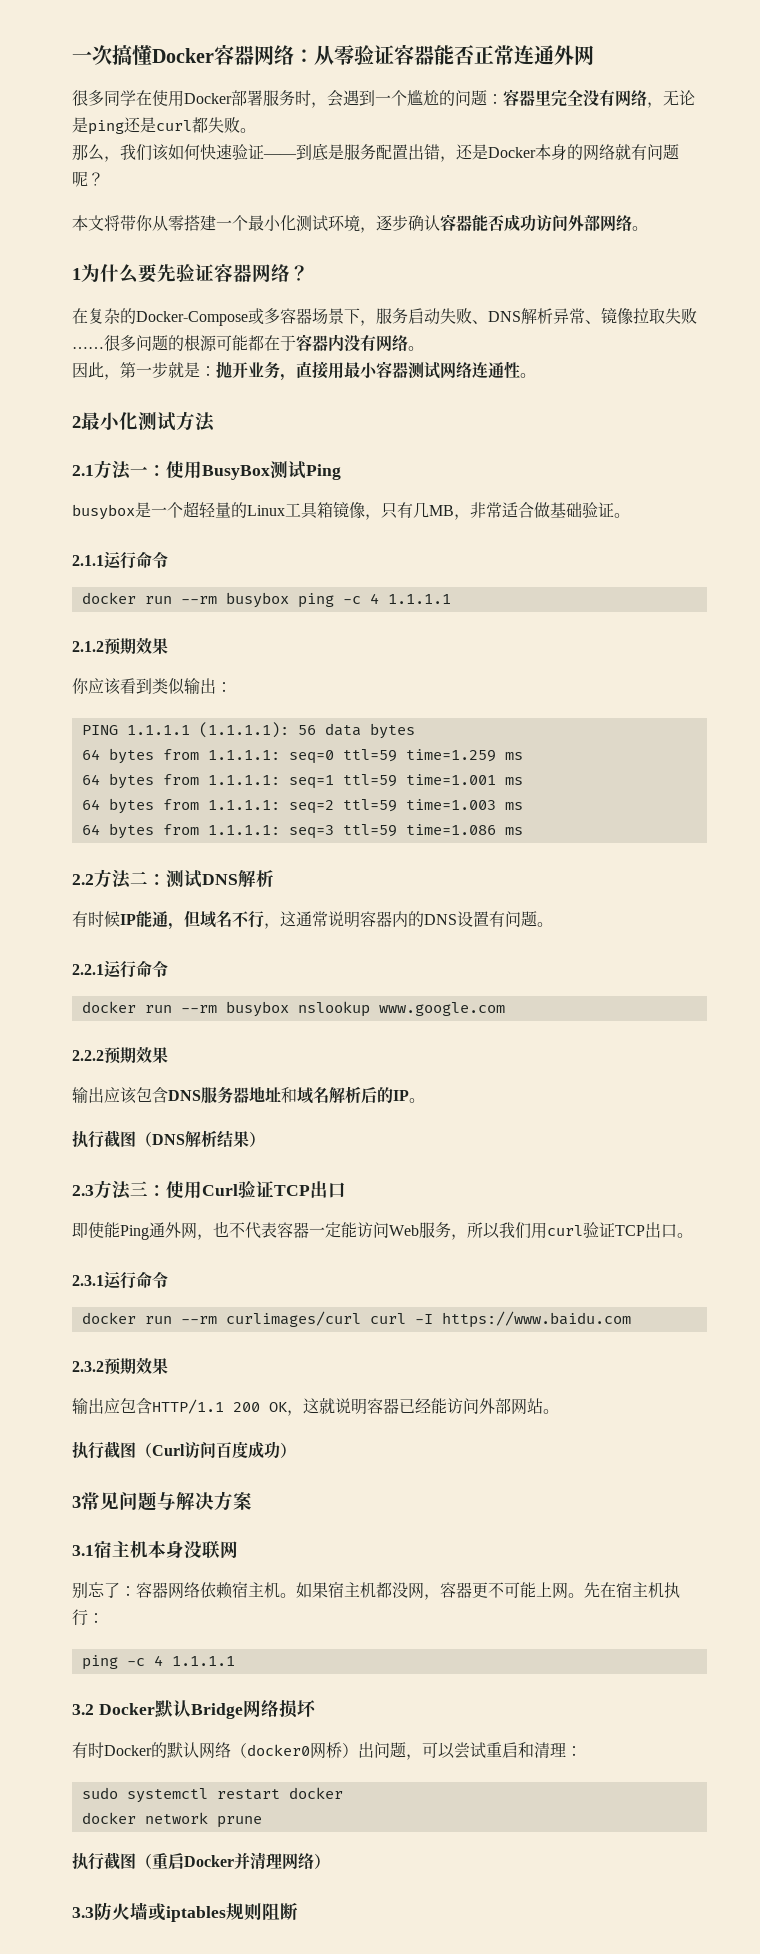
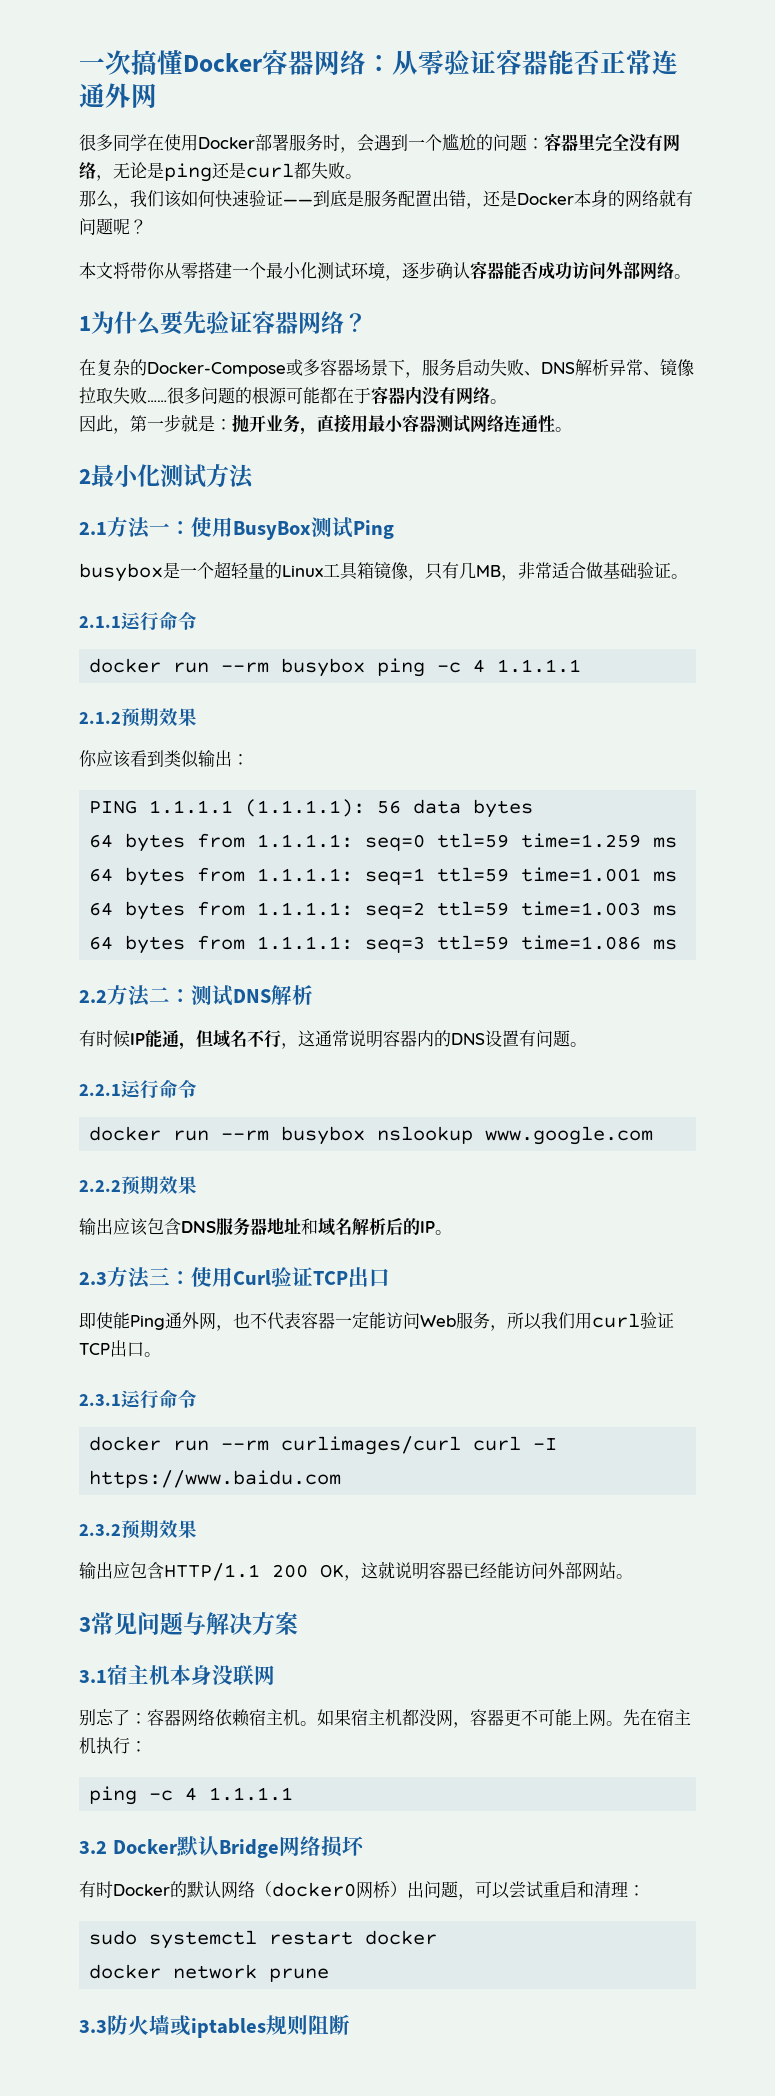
- 执行截图（DNS解析结果）
- 执行截图（Curl访问百度成功）
- 执行截图（重启Docker并清理网络）

